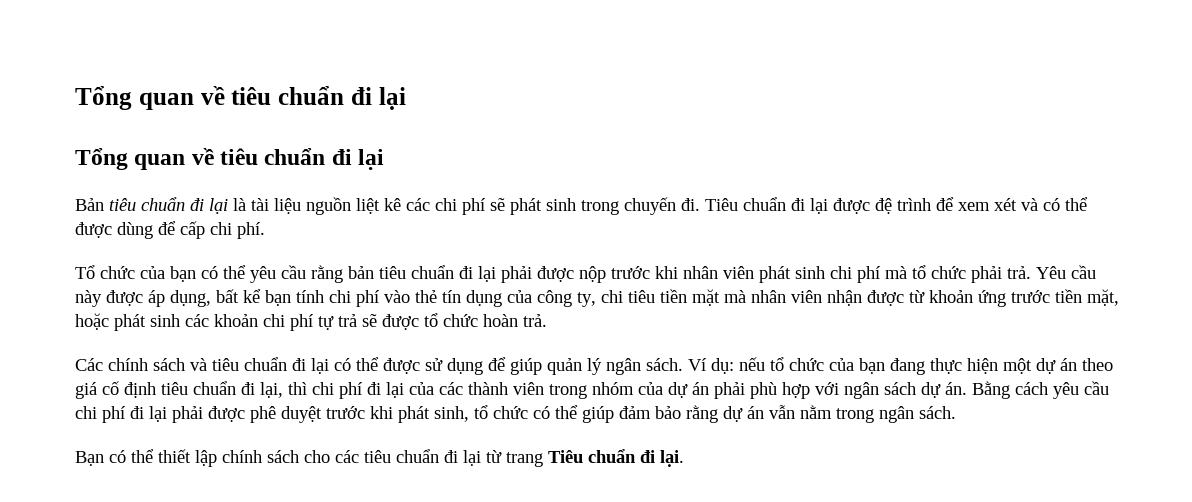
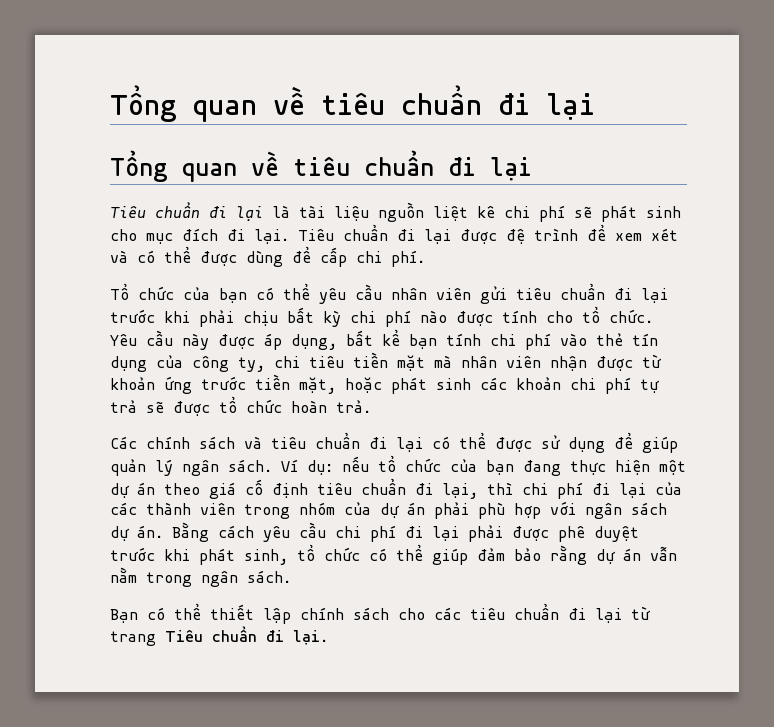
- Bản tiêu chuẩn đi lại là tài liệu nguồn liệt kê các chi phí sẽ phát sinh trong chuyến đi.
+ Tiêu chuẩn đi lại là tài liệu nguồn liệt kê chi phí sẽ phát sinh cho mục đích đi lại.
- Tổ chức của bạn có thể yêu cầu rằng bản tiêu chuẩn đi lại phải được nộp trước khi nhân viên phát sinh chi phí mà tổ chức phải trả.
+ Tổ chức của bạn có thể yêu cầu nhân viên gửi tiêu chuẩn đi lại trước khi phải chịu bất kỳ chi phí nào được tính cho tổ chức.

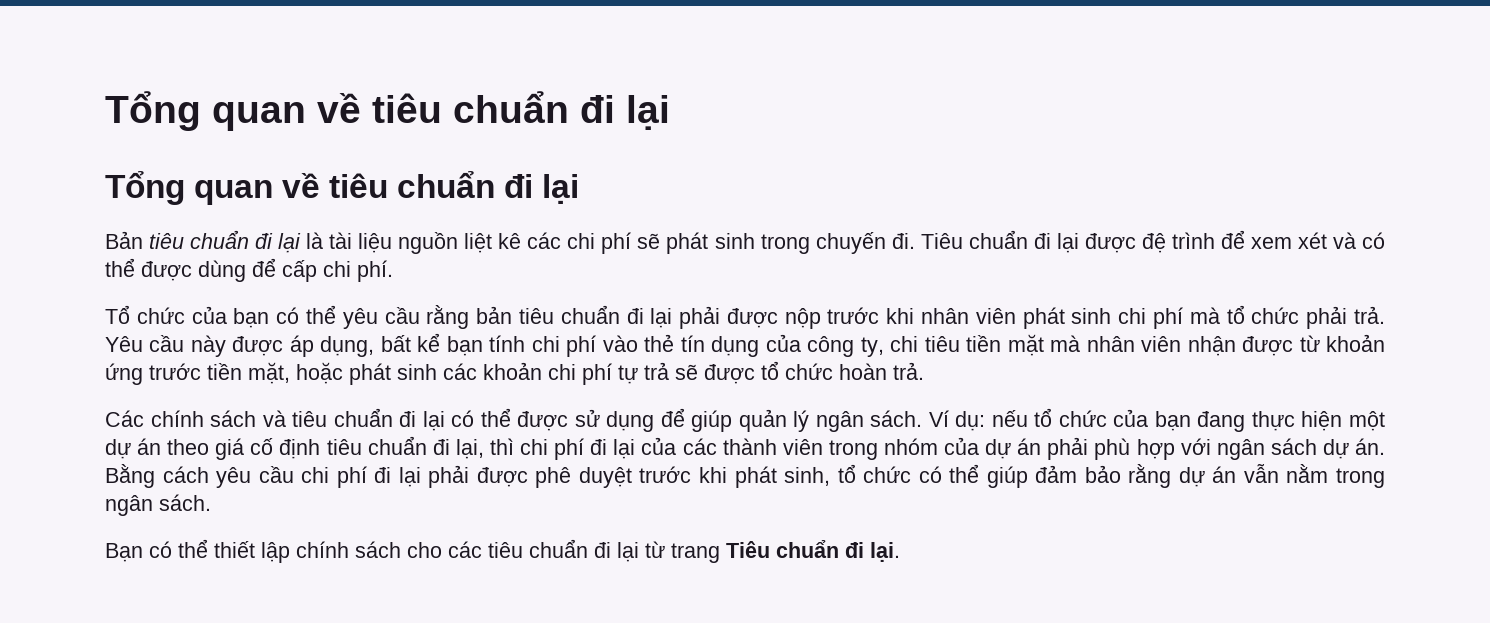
- Tiêu chuẩn đi lại là tài liệu nguồn liệt kê chi phí sẽ phát sinh cho mục đích đi lại.
+ Bản tiêu chuẩn đi lại là tài liệu nguồn liệt kê các chi phí sẽ phát sinh trong chuyến đi.
- Tổ chức của bạn có thể yêu cầu nhân viên gửi tiêu chuẩn đi lại trước khi phải chịu bất kỳ chi phí nào được tính cho tổ chức.
+ Tổ chức của bạn có thể yêu cầu rằng bản tiêu chuẩn đi lại phải được nộp trước khi nhân viên phát sinh chi phí mà tổ chức phải trả.

